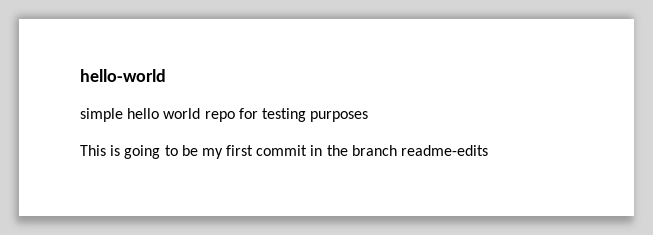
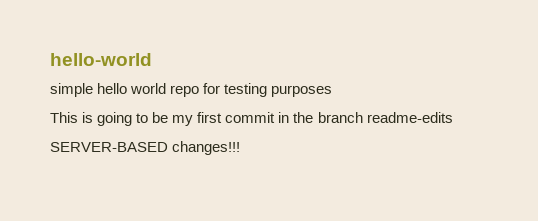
+ SERVER-BASED changes!!!

